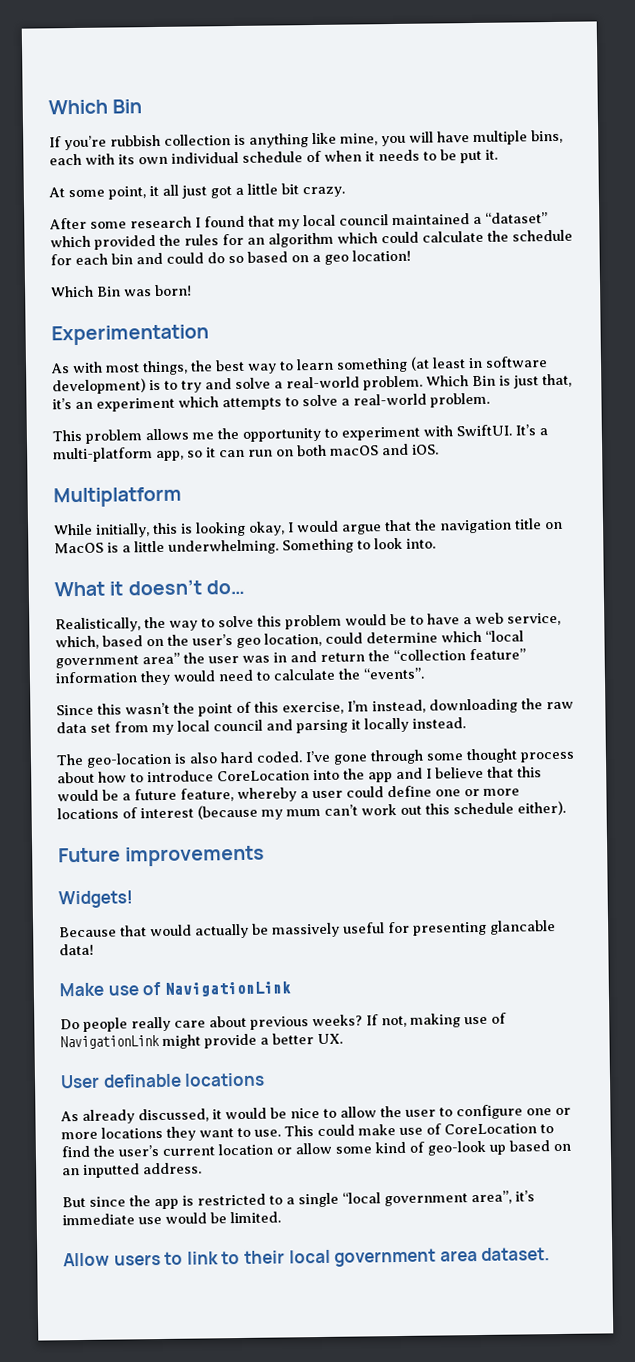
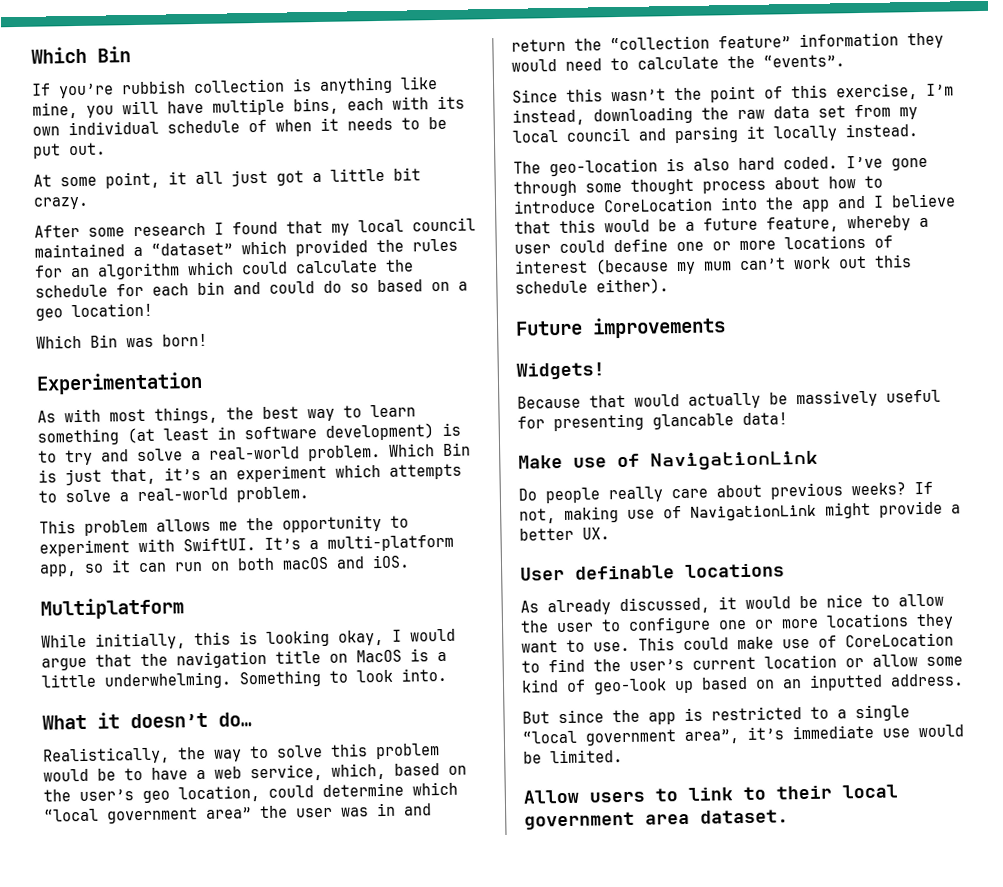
- If you’re rubbish collection is anything like mine, you will have multiple bins, each with its own individual schedule of when it needs to be put it.
+ If you’re rubbish collection is anything like mine, you will have multiple bins, each with its own individual schedule of when it needs to be put out.

